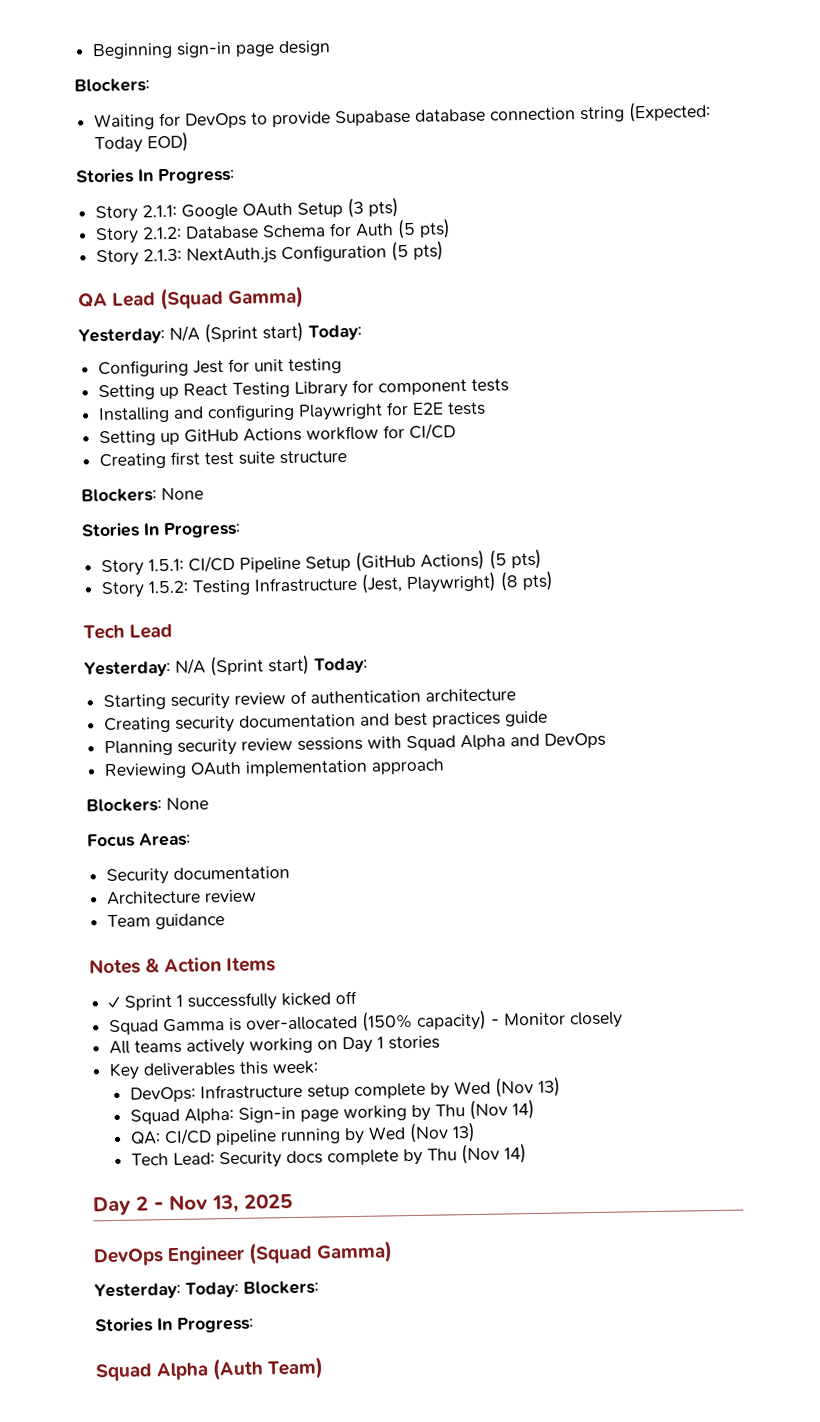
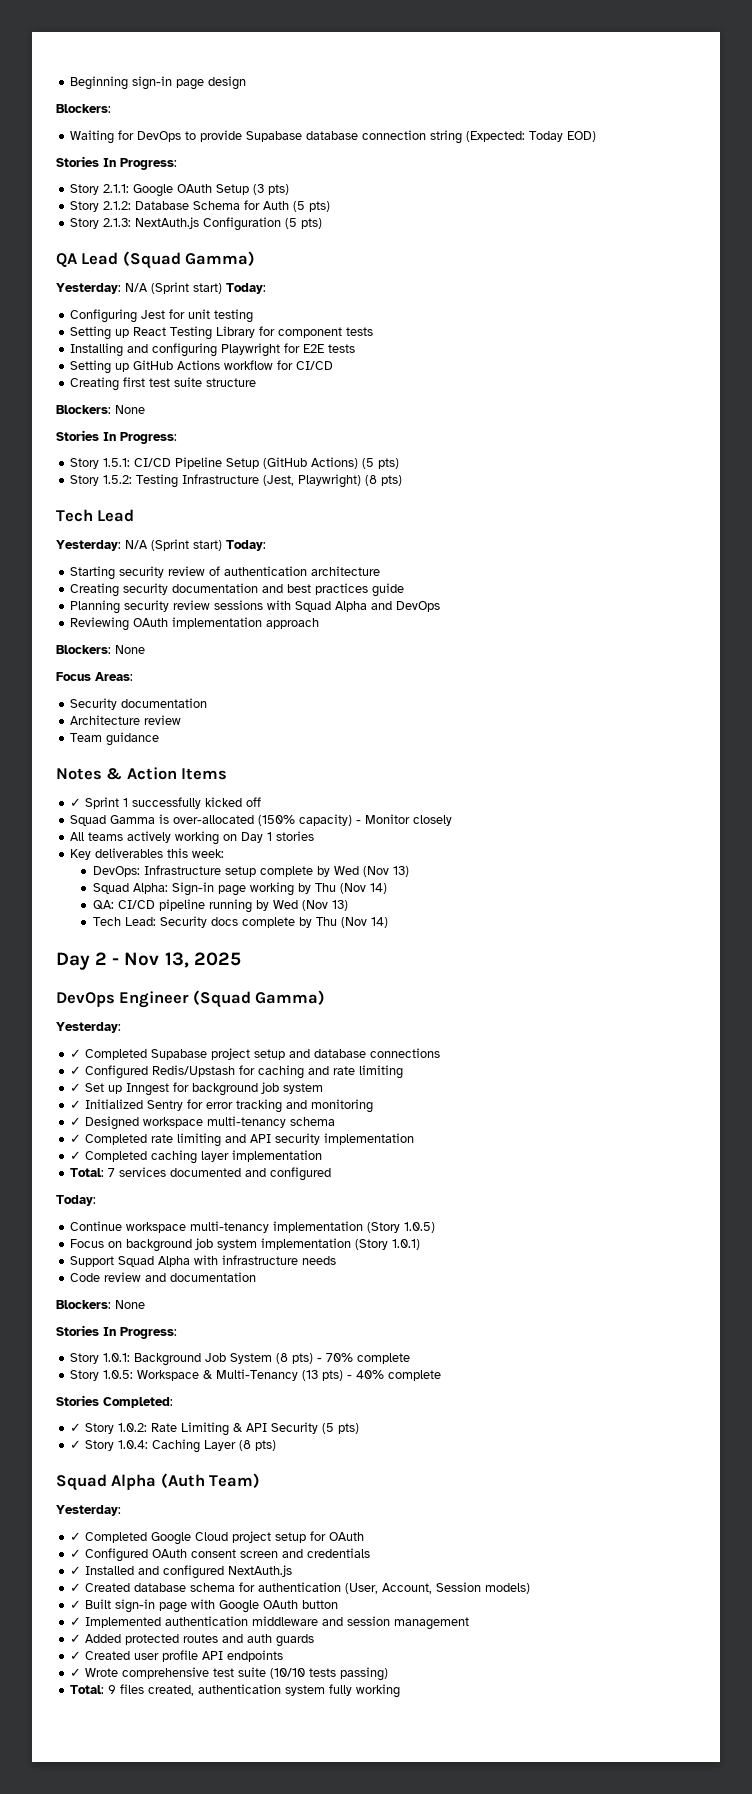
  DevOps Engineer (Squad Gamma)
- Yesterday: Today: Blockers:
+ Yesterday:
+ ✓ Completed Supabase project setup and database connections
+ ✓ Configured Redis/Upstash for caching and rate limiting
+ ✓ Set up Inngest for background job system
+ ✓ Initialized Sentry for error tracking and monitoring
+ ✓ Designed workspace multi-tenancy schema
+ ✓ Completed rate limiting and API security implementation
+ ✓ Completed caching layer implementation
+ Total: 7 services documented and configured
+ Today:
+ Continue workspace multi-tenancy implementation (Story 1.0.5)
+ Focus on background job system implementation (Story 1.0.1)
+ Support Squad Alpha with infrastructure needs
+ Code review and documentation
+ Blockers: None
  Stories In Progress:
+ Story 1.0.1: Background Job System (8 pts) - 70% complete
+ Story 1.0.5: Workspace & Multi-Tenancy (13 pts) - 40% complete
+ Stories Completed:
+ ✓ Story 1.0.2: Rate Limiting & API Security (5 pts)
+ ✓ Story 1.0.4: Caching Layer (8 pts)
  Squad Alpha (Auth Team)
+ Yesterday:
+ ✓ Completed Google Cloud project setup for OAuth
+ ✓ Configured OAuth consent screen and credentials
+ ✓ Installed and configured NextAuth.js
+ ✓ Created database schema for authentication (User, Account, Session models)
+ ✓ Built sign-in page with Google OAuth button
+ ✓ Implemented authentication middleware and session management
+ ✓ Added protected routes and auth guards
+ ✓ Created user profile API endpoints
+ ✓ Wrote comprehensive test suite (10/10 tests passing)
+ Total: 9 files created, authentication system fully working

